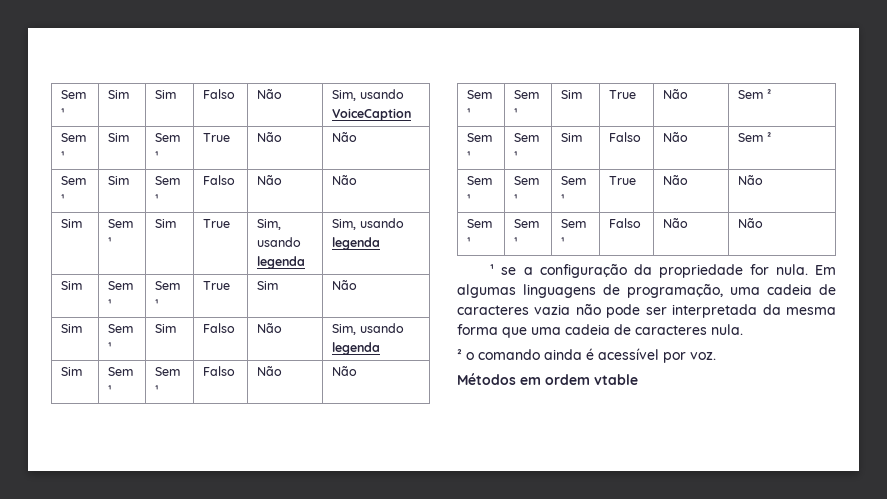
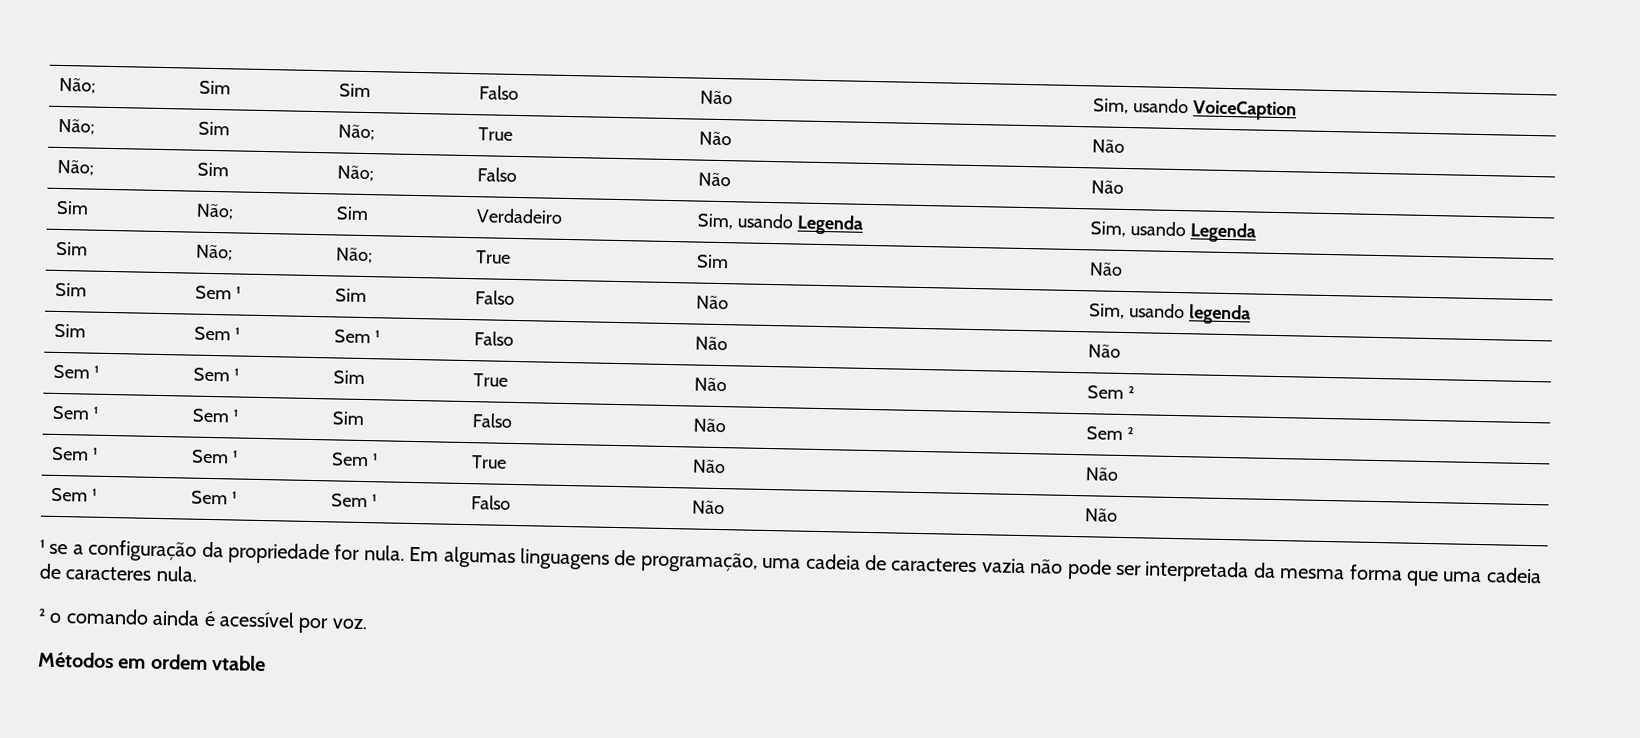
- Sem ¹ | Sim | Sim | Falso | Não | Sim, usando VoiceCaption
+ Não; | Sim | Sim | Falso | Não | Sim, usando VoiceCaption
- Sem ¹ | Sim | Sem ¹ | True | Não | Não
- Sem ¹ | Sim | Sem ¹ | Falso | Não | Não
+ Não; | Sim | Não; | True | Não | Não
+ Não; | Sim | Não; | Falso | Não | Não
- Sim | Sem ¹ | Sim | True | Sim, usando legenda | Sim, usando legenda
- Sim | Sem ¹ | Sem ¹ | True | Sim | Não
+ Sim | Não; | Sim | Verdadeiro | Sim, usando Legenda | Sim, usando Legenda
+ Sim | Não; | Não; | True | Sim | Não

